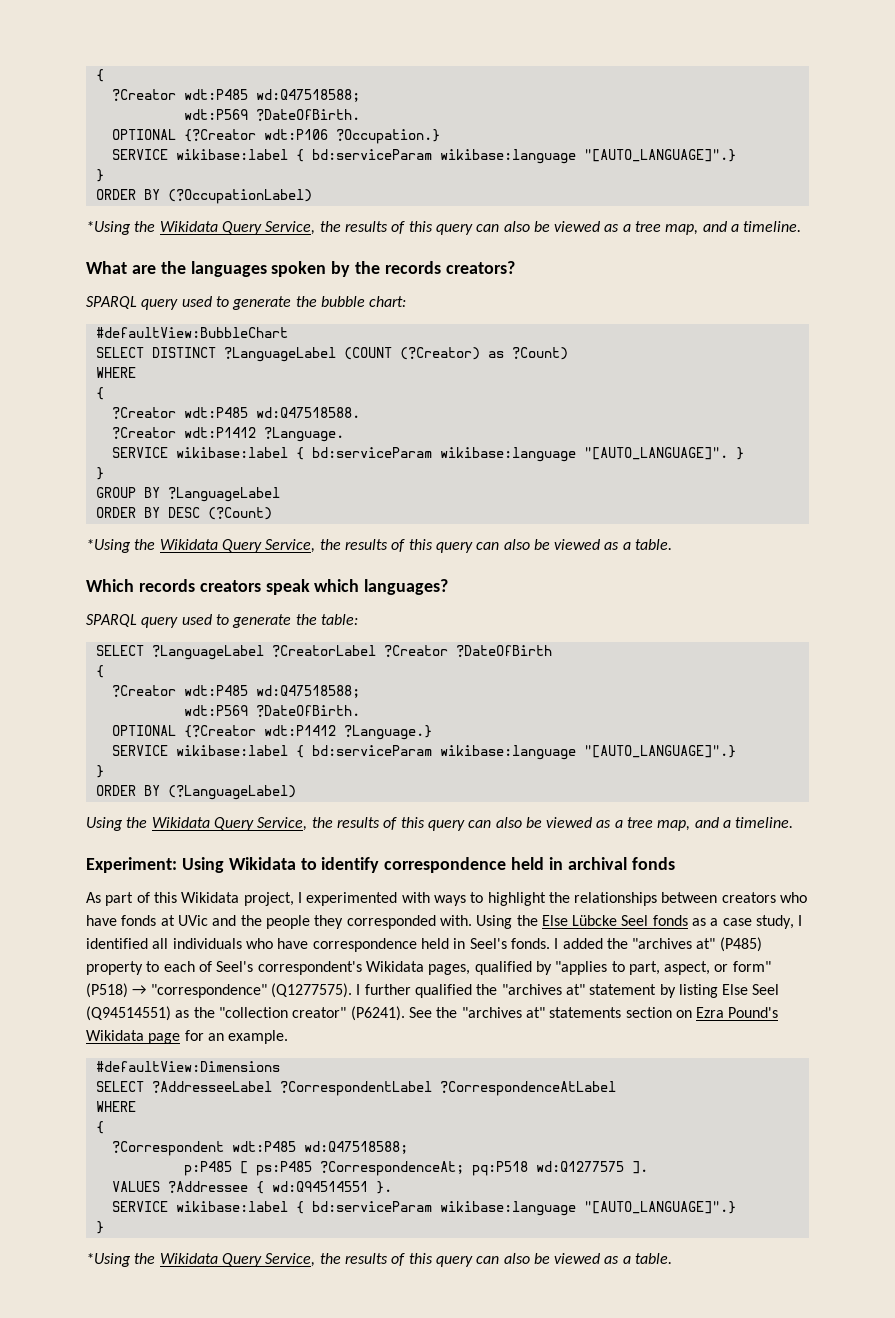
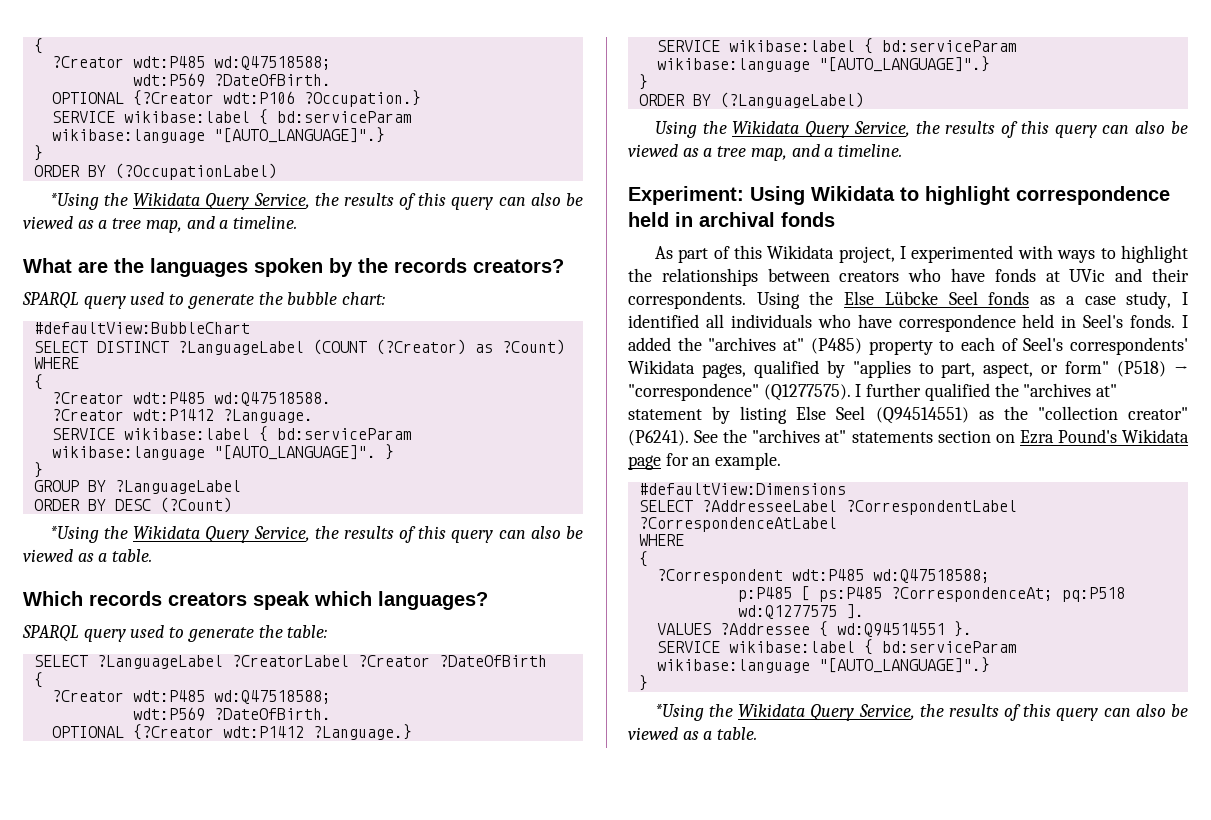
- Experiment: Using Wikidata to identify correspondence held in archival fonds
+ Experiment: Using Wikidata to highlight correspondence held in archival fonds
- As part of this Wikidata project, I experimented with ways to highlight the relationships between creators who have fonds at UVic and the people they corresponded with.
+ As part of this Wikidata project, I experimented with ways to highlight the relationships between creators who have fonds at UVic and their correspondents.
- I added the "archives at" (P485) property to each of Seel's correspondent's Wikidata pages, qualified by "applies to part, aspect, or form" (P518) → "correspondence" (Q1277575).
+ I added the "archives at" (P485) property to each of Seel's correspondents' Wikidata pages, qualified by "applies to part, aspect, or form" (P518) → "correspondence" (Q1277575).

